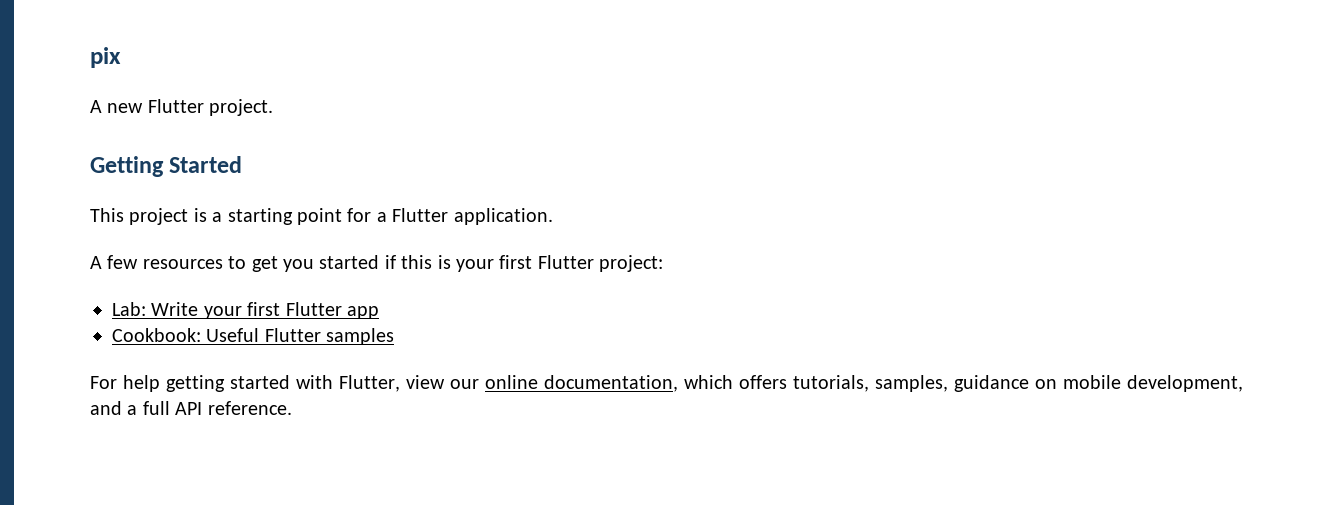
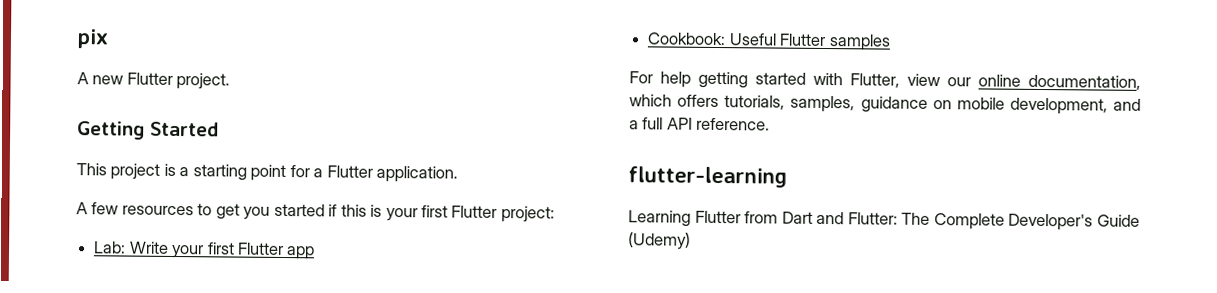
+ flutter-learning
+ Learning Flutter from Dart and Flutter: The Complete Developer's Guide (Udemy)

